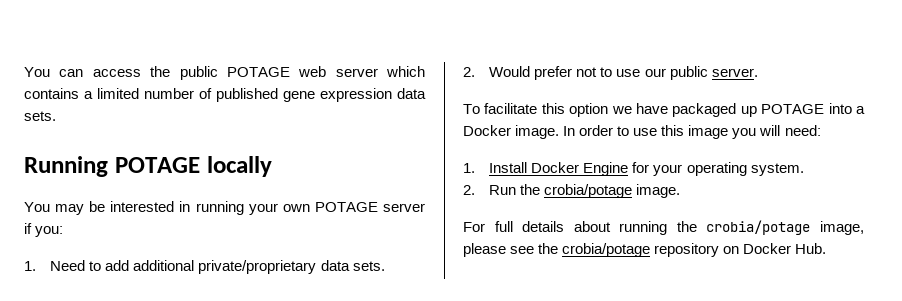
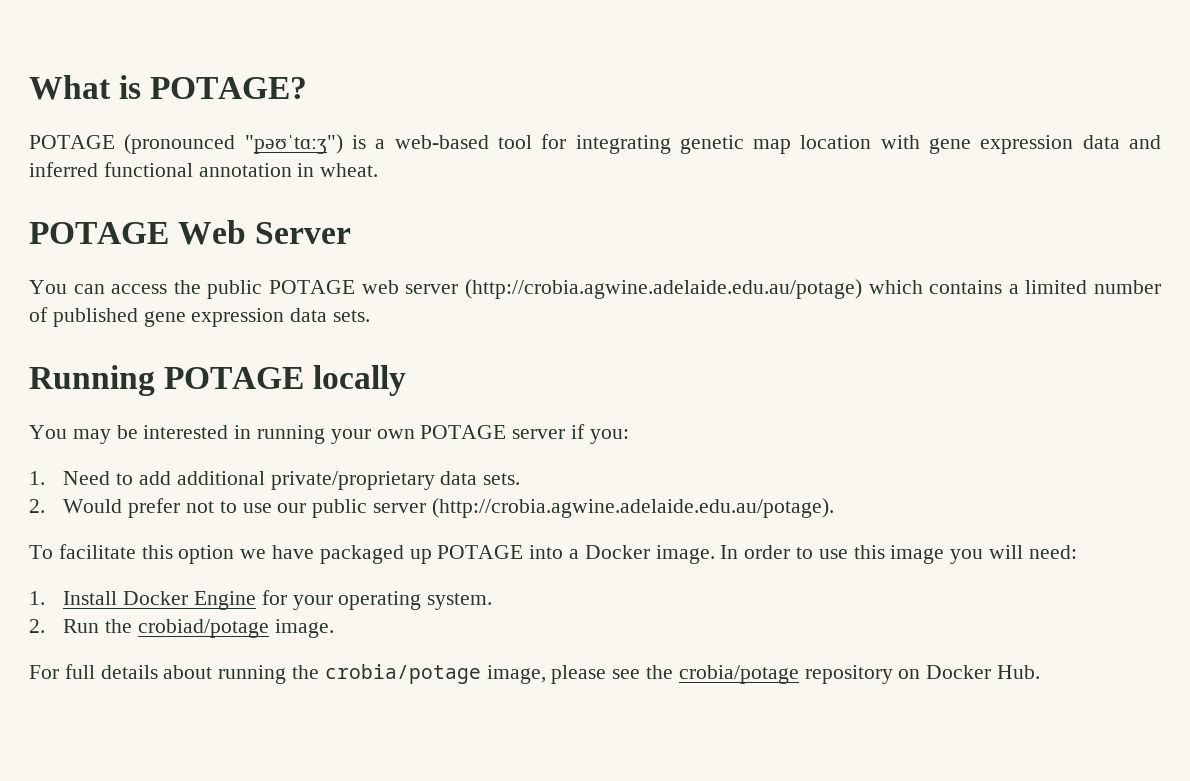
+ What is POTAGE?
+ POTAGE (pronounced "pəʊˈtɑːʒ") is a web-based tool for integrating genetic map location with gene expression data and inferred functional annotation in wheat.
+ POTAGE Web Server
- You can access the public POTAGE web server which contains a limited number of published gene expression data sets.
+ You can access the public POTAGE web server (http://crobia.agwine.adelaide.edu.au/potage) which contains a limited number of published gene expression data sets.
- 2. Would prefer not to use our public server.
+ 2. Would prefer not to use our public server (http://crobia.agwine.adelaide.edu.au/potage).
- 2. Run the crobia/potage image.
+ 2. Run the crobiad/potage image.

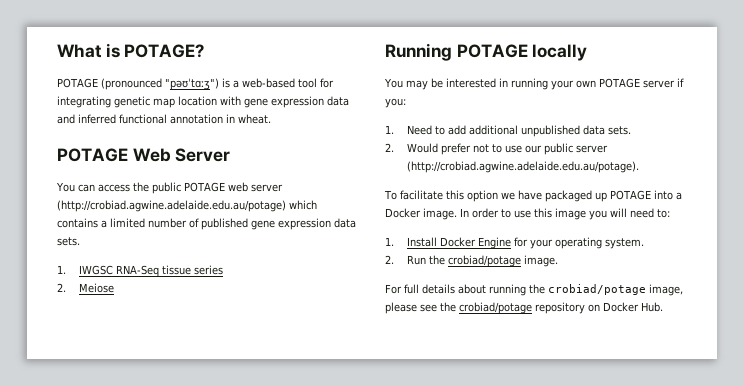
- You can access the public POTAGE web server (http://crobia.agwine.adelaide.edu.au/potage) which contains a limited number of published gene expression data sets.
+ You can access the public POTAGE web server (http://crobiad.agwine.adelaide.edu.au/potage) which contains a limited number of published gene expression data sets.
+ 1. IWGSC RNA-Seq tissue series
+ 2. Meiose
- 1. Need to add additional private/proprietary data sets.
+ 1. Need to add additional unpublished data sets.
- 2. Would prefer not to use our public server (http://crobia.agwine.adelaide.edu.au/potage).
+ 2. Would prefer not to use our public server (http://crobiad.agwine.adelaide.edu.au/potage).
- In order to use this image you will need:
+ In order to use this image you will need to:
- For full details about running the crobia/potage image, please see the crobia/potage repository on Docker Hub.
+ For full details about running the crobiad/potage image, please see the crobiad/potage repository on Docker Hub.

